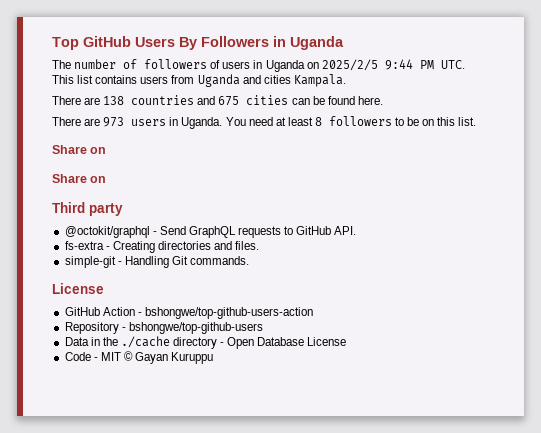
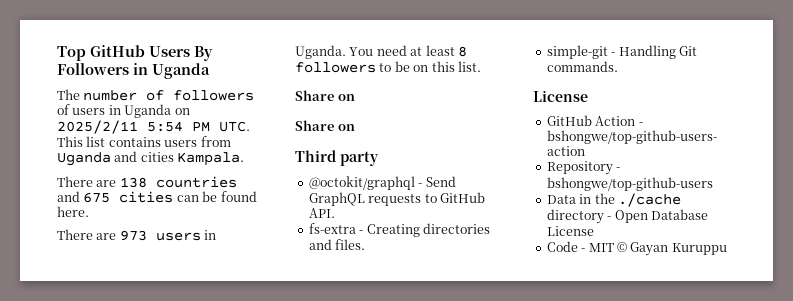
- The number of followers of users in Uganda on 2025/2/5 9:44 PM UTC. This list contains users from Uganda and cities Kampala.
+ The number of followers of users in Uganda on 2025/2/11 5:54 PM UTC. This list contains users from Uganda and cities Kampala.

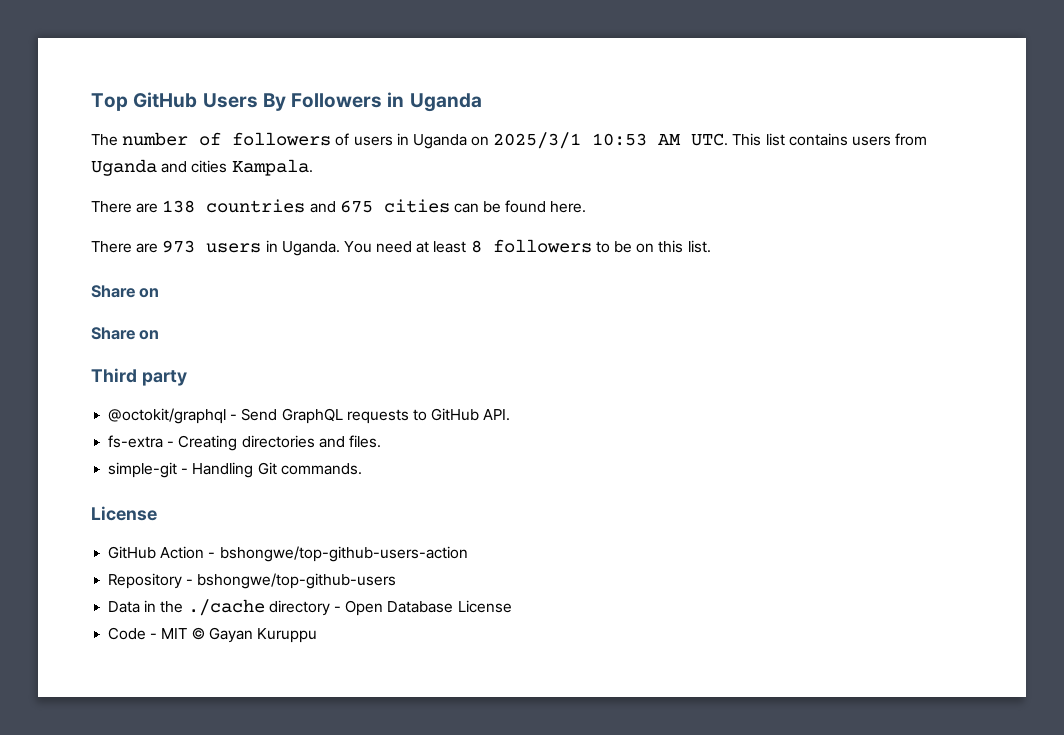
- The number of followers of users in Uganda on 2025/2/11 5:54 PM UTC. This list contains users from Uganda and cities Kampala.
+ The number of followers of users in Uganda on 2025/3/1 10:53 AM UTC. This list contains users from Uganda and cities Kampala.

